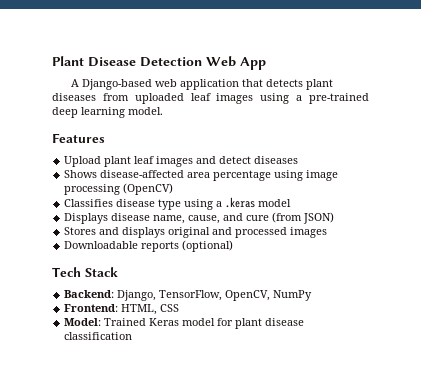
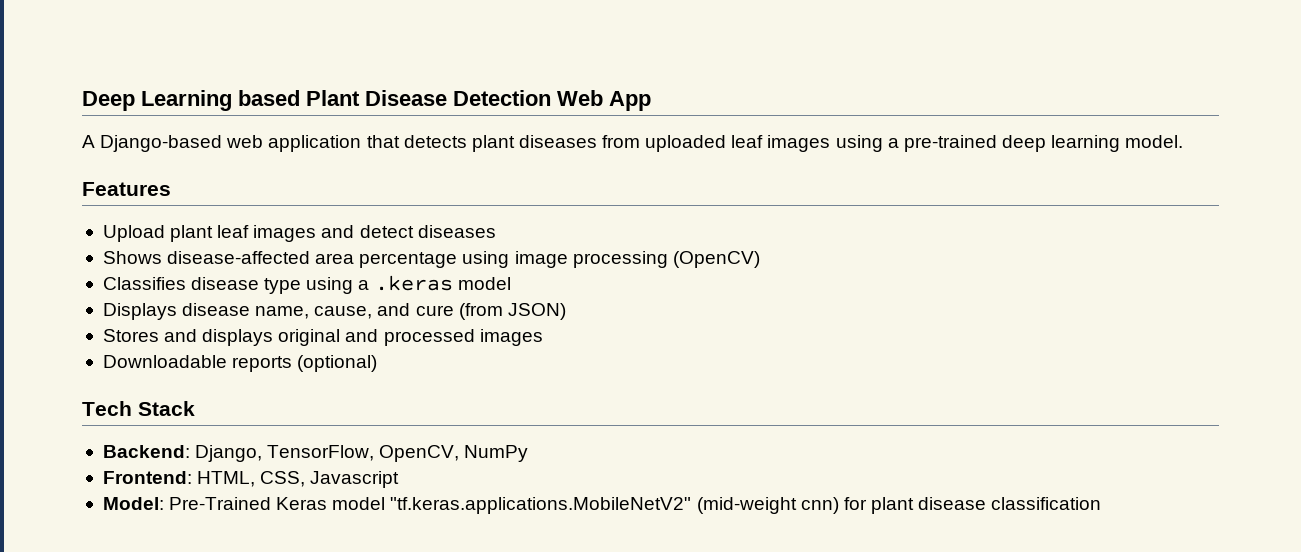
- Plant Disease Detection Web App
+ Deep Learning based Plant Disease Detection Web App
- Frontend: HTML, CSS
+ Frontend: HTML, CSS, Javascript
- Model: Trained Keras model for plant disease classification
+ Model: Pre-Trained Keras model "tf.keras.applications.MobileNetV2" (mid-weight cnn) for plant disease classification

